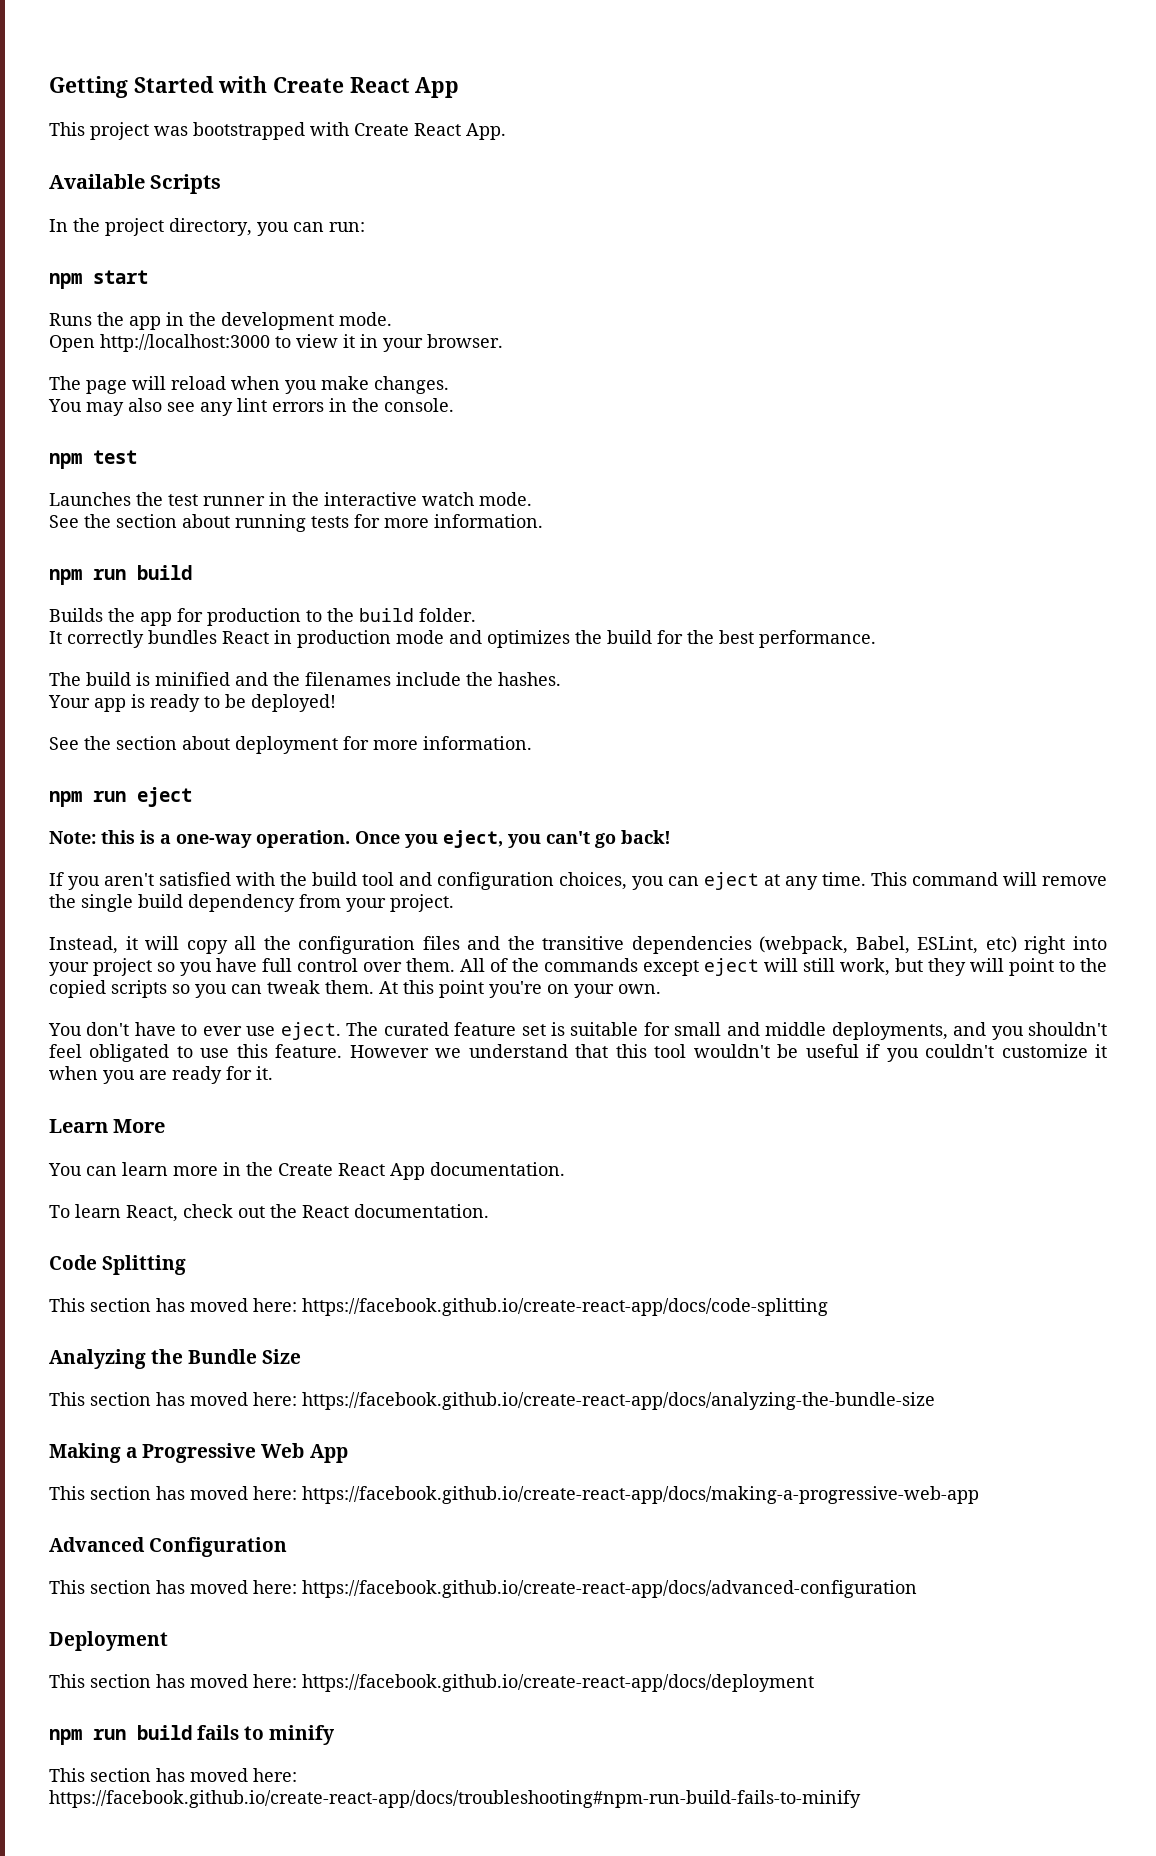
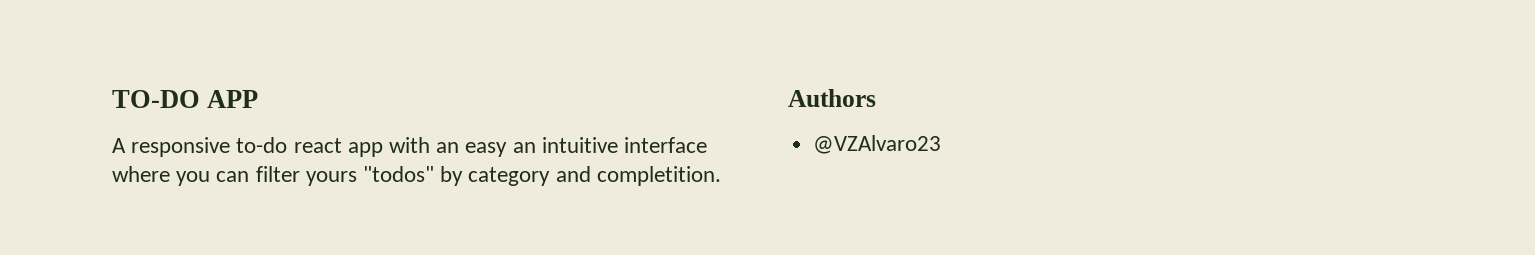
- Getting Started with Create React App
- This project was bootstrapped with Create React App.
- Available Scripts
- In the project directory, you can run:
- npm start
- Runs the app in the development mode.
- Open http://localhost:3000 to view it in your browser.
- The page will reload when you make changes.
- You may also see any lint errors in the console.
- npm test
- Launches the test runner in the interactive watch mode.
- See the section about running tests for more information.
- npm run build
- Builds the app for production to the build folder.
- It correctly bundles React in production mode and optimizes the build for the best performance.
- The build is minified and the filenames include the hashes.
- Your app is ready to be deployed!
- See the section about deployment for more information.
- npm run eject
- Note: this is a one-way operation. Once you eject, you can't go back!
- If you aren't satisfied with the build tool and configuration choices, you can eject at any time. This command will remove the single build dependency from your project.
- Instead, it will copy all the configuration files and the transitive dependencies (webpack, Babel, ESLint, etc) right into your project so you have full control over them. All of the commands except eject will still work, but they will point to the copied scripts so you can tweak them. At this point you're on your own.
- You don't have to ever use eject. The curated feature set is suitable for small and middle deployments, and you shouldn't feel obligated to use this feature. However we understand that this tool wouldn't be useful if you couldn't customize it when you are ready for it.
- Learn More
- You can learn more in the Create React App documentation.
- To learn React, check out the React documentation.
- Code Splitting
- This section has moved here: https://facebook.github.io/create-react-app/docs/code-splitting
- Analyzing the Bundle Size
- This section has moved here: https://facebook.github.io/create-react-app/docs/analyzing-the-bundle-size
- Making a Progressive Web App
- This section has moved here: https://facebook.github.io/create-react-app/docs/making-a-progressive-web-app
- Advanced Configuration
- This section has moved here: https://facebook.github.io/create-react-app/docs/advanced-configuration
- Deployment
- This section has moved here: https://facebook.github.io/create-react-app/docs/deployment
- npm run build fails to minify
- This section has moved here: https://facebook.github.io/create-react-app/docs/troubleshooting#npm-run-build-fails-to-minify
+ TO-DO APP
+ A responsive to-do react app with an easy an intuitive interface where you can filter yours "todos" by category and completition.
+ Authors
+ @VZAlvaro23

